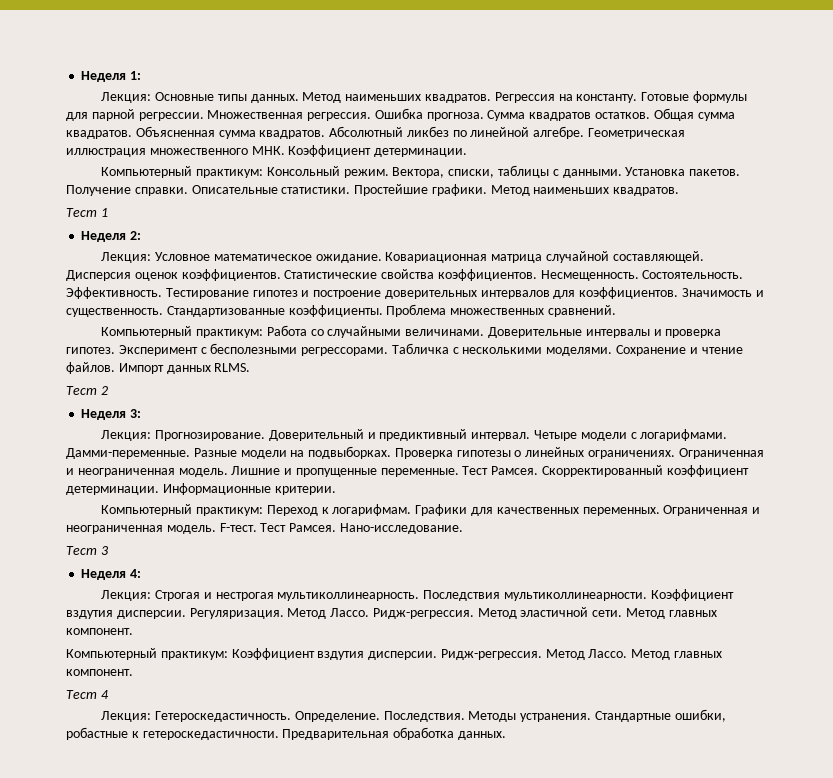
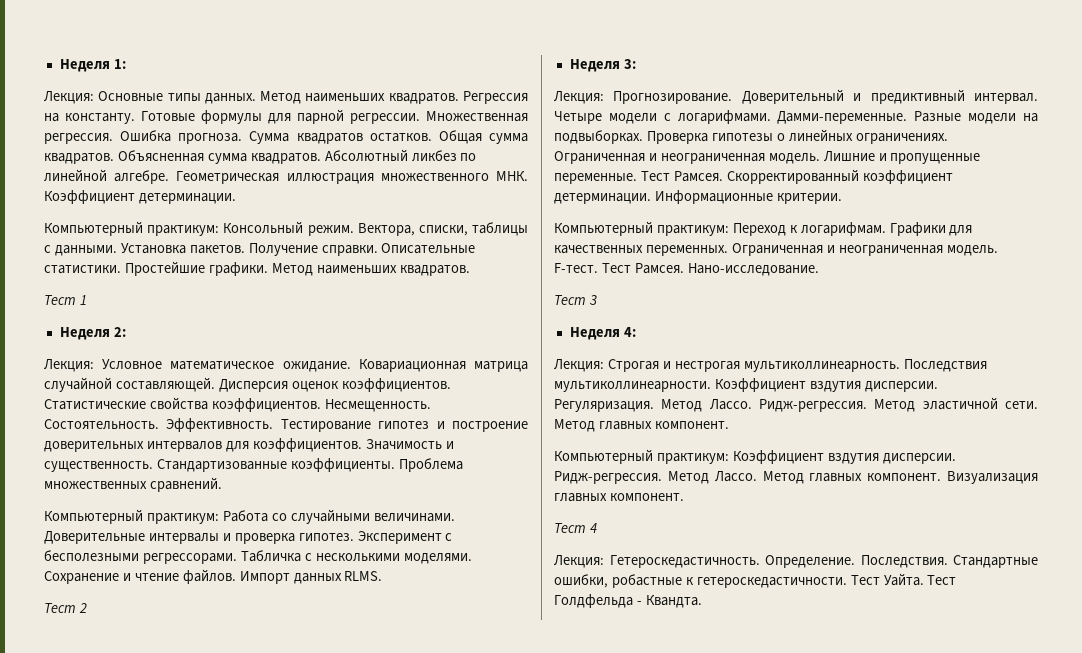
+ Визуализация главных компонент.
- Методы устранения.
- Предварительная обработка данных.
+ Тест Уайта. Тест Голдфельда - Квандта.

